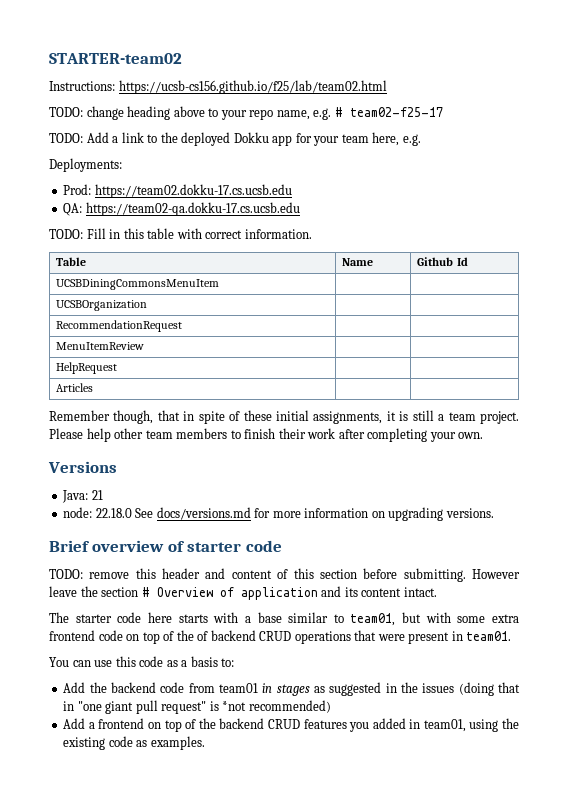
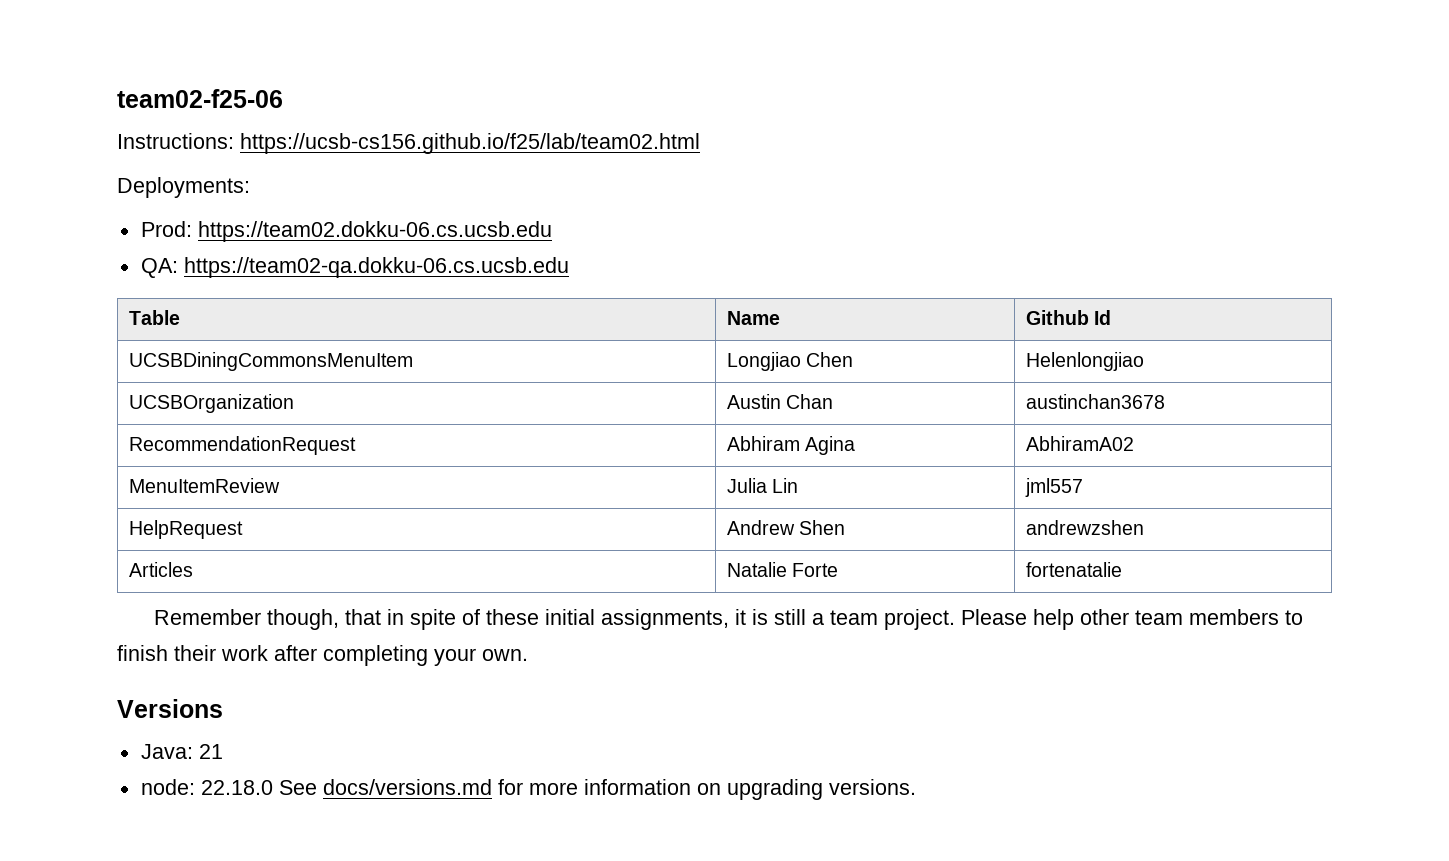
- STARTER-team02
+ team02-f25-06
- TODO: change heading above to your repo name, e.g. # team02-f25-17
- TODO: Add a link to the deployed Dokku app for your team here, e.g.
- Prod: https://team02.dokku-17.cs.ucsb.edu
+ Prod: https://team02.dokku-06.cs.ucsb.edu
- QA: https://team02-qa.dokku-17.cs.ucsb.edu
- TODO: Fill in this table with correct information.
+ QA: https://team02-qa.dokku-06.cs.ucsb.edu
- UCSBDiningCommonsMenuItem | |
- UCSBOrganization | |
- RecommendationRequest | |
- MenuItemReview | |
- HelpRequest | |
- Articles | |
+ UCSBDiningCommonsMenuItem | Longjiao Chen | Helenlongjiao
+ UCSBOrganization | Austin Chan | austinchan3678
+ RecommendationRequest | Abhiram Agina | AbhiramA02
+ MenuItemReview | Julia Lin | jml557
+ HelpRequest | Andrew Shen | andrewzshen
+ Articles | Natalie Forte | fortenatalie
- Brief overview of starter code
- TODO: remove this header and content of this section before submitting. However leave the section # Overview of application and its content intact.
- The starter code here starts with a base similar to team01, but with some extra frontend code on top of the of backend CRUD operations that were present in team01.
- You can use this code as a basis to:
- Add the backend code from team01 in stages as suggested in the issues (doing that in "one giant pull request" is *not recommended)
- Add a frontend on top of the backend CRUD features you added in team01, using the existing code as examples.

